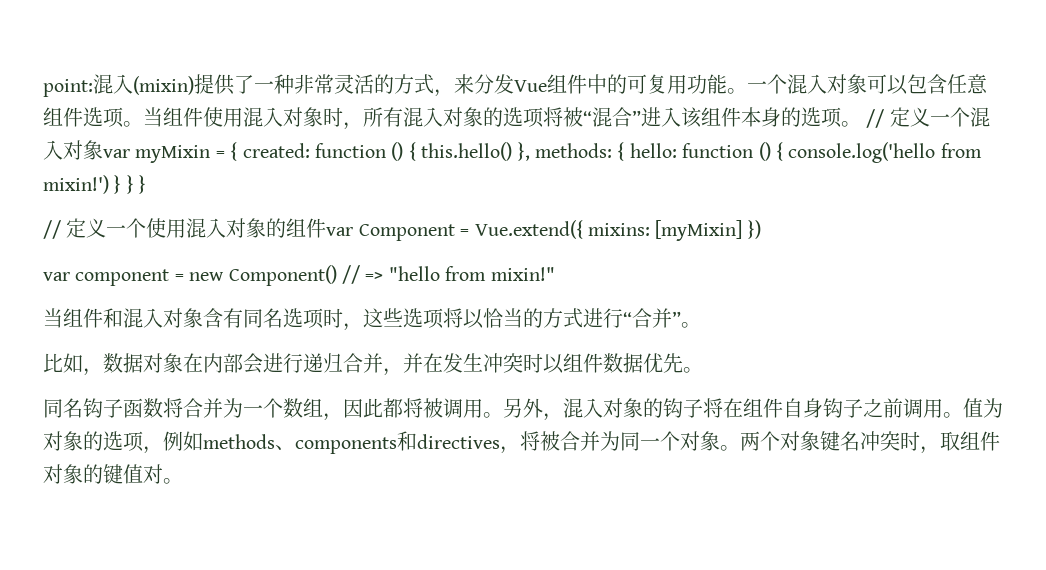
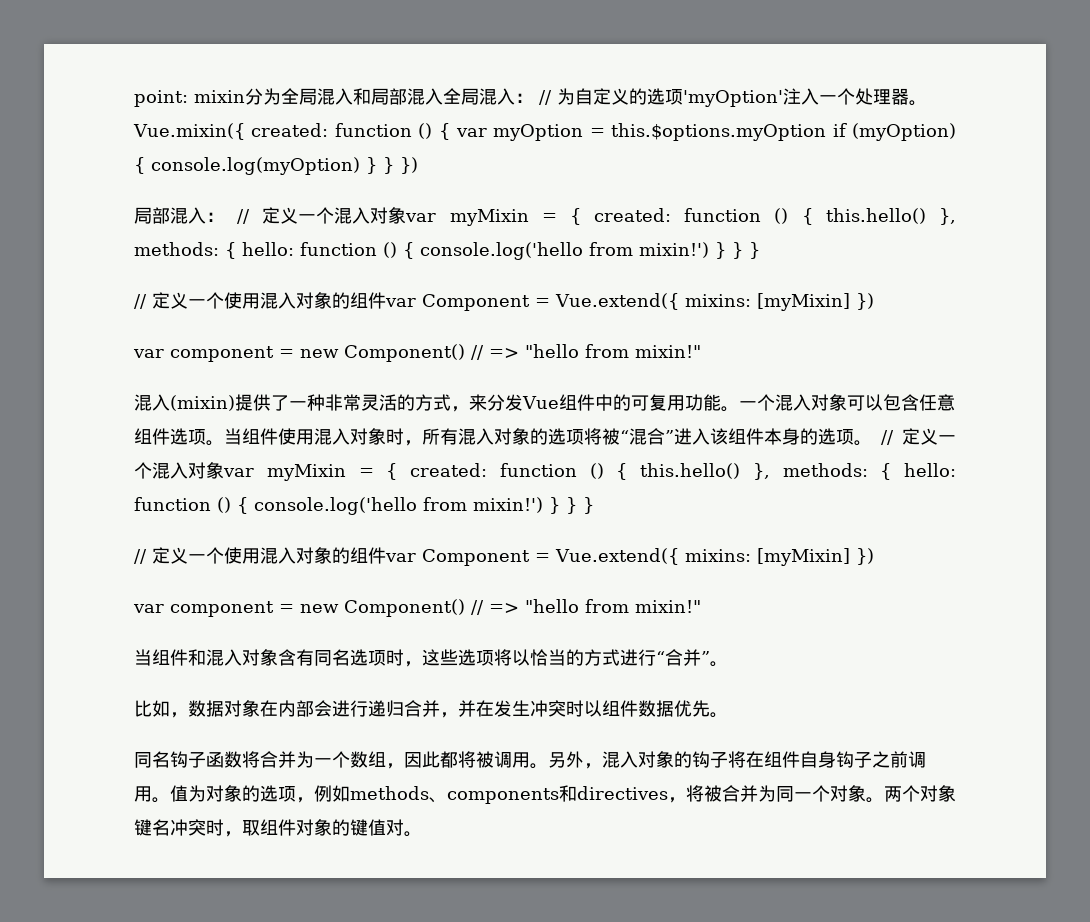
- point:混入(mixin)提供了一种非常灵活的方式，来分发Vue组件中的可复用功能。
+ point: mixin分为全局混入和局部混入全局混入： // 为自定义的选项'myOption'注入一个处理器。Vue.mixin({ created: function () { var myOption = this.$options.myOption if (myOption) { console.log(myOption) } } })
+ 局部混入： // 定义一个混入对象var myMixin = { created: function () { this.hello() }, methods: { hello: function () { console.log('hello from mixin!') } } }
+ // 定义一个使用混入对象的组件var Component = Vue.extend({ mixins: [myMixin] })
+ var component = new Component() // => "hello from mixin!"
+ 混入(mixin)提供了一种非常灵活的方式，来分发Vue组件中的可复用功能。

